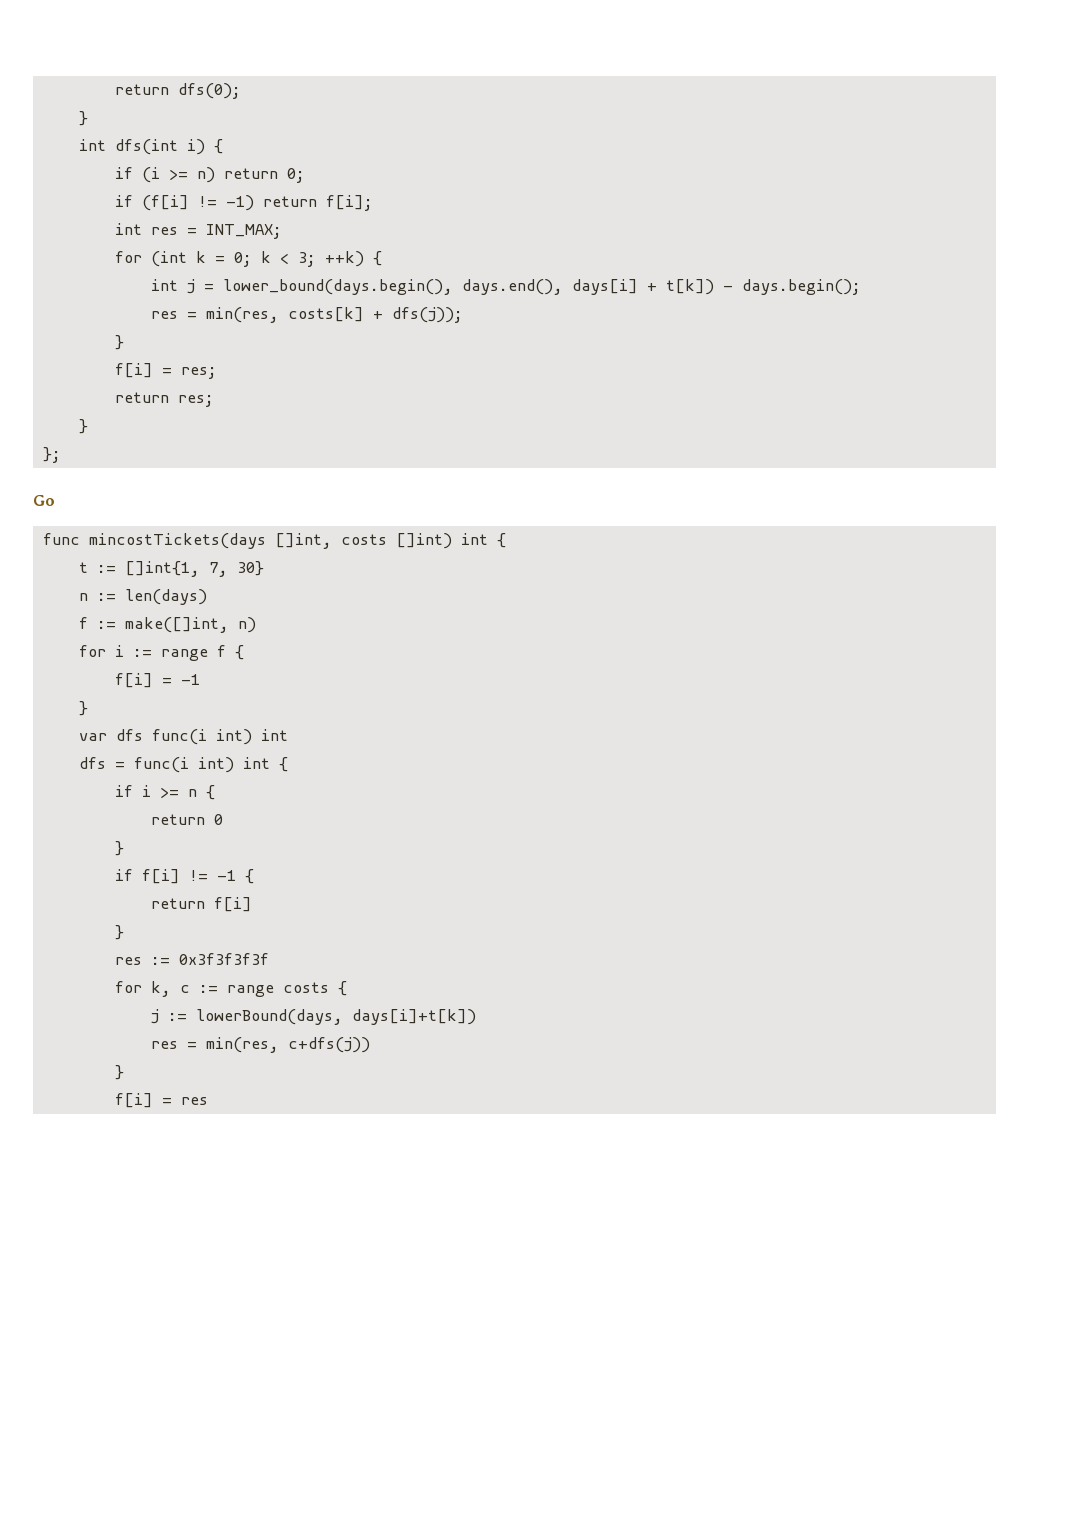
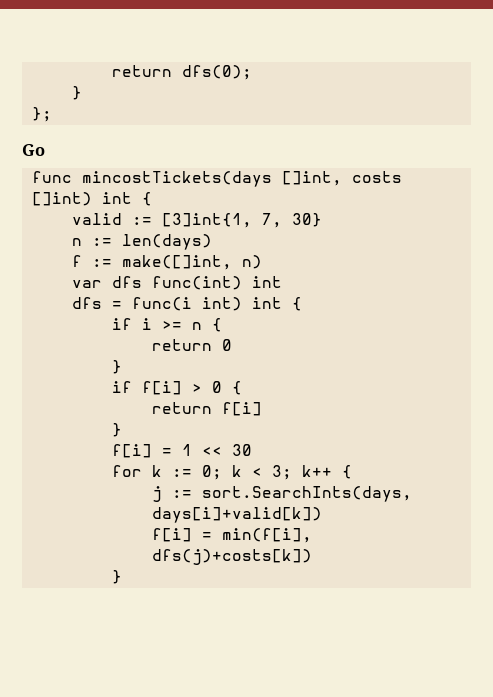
- int dfs(int i) {
- if (i >= n) return 0;
- if (f[i] != -1) return f[i];
- int res = INT_MAX;
- for (int k = 0; k < 3; ++k) {
- int j = lower_bound(days.begin(), days.end(), days[i] + t[k]) - days.begin();
- res = min(res, costs[k] + dfs(j));
- }
- f[i] = res;
- return res;
- }
- t := []int{1, 7, 30}
+ valid := [3]int{1, 7, 30}
- for i := range f {
- f[i] = -1
- }
- var dfs func(i int) int
+ var dfs func(int) int
- if f[i] != -1 {
+ if f[i] > 0 {
- res := 0x3f3f3f3f
- for k, c := range costs {
- j := lowerBound(days, days[i]+t[k])
- res = min(res, c+dfs(j))
+ f[i] = 1 << 30
+ for k := 0; k < 3; k++ {
+ j := sort.SearchInts(days, days[i]+valid[k])
+ f[i] = min(f[i], dfs(j)+costs[k])
  }
- f[i] = res

